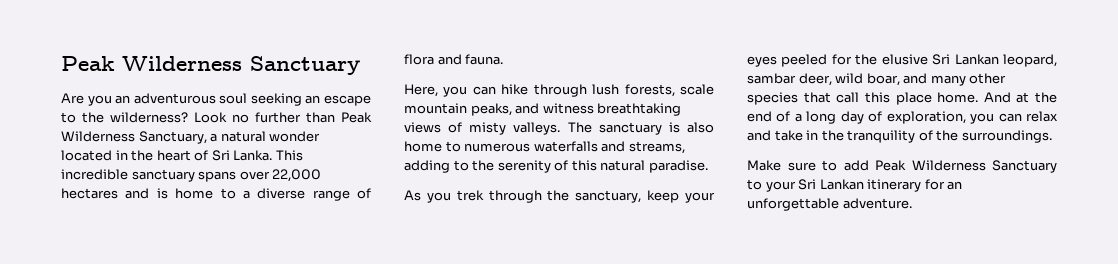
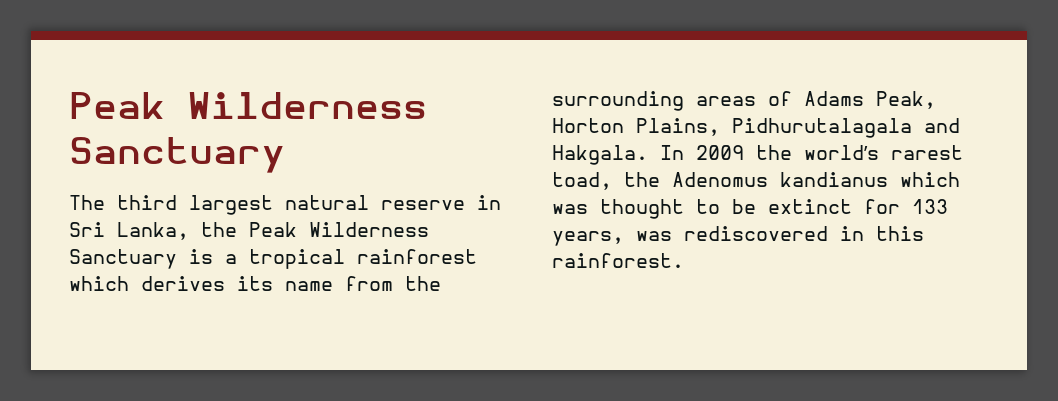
- Are you an adventurous soul seeking an escape to the wilderness? Look no further than Peak Wilderness Sanctuary, a natural wonder located in the heart of Sri Lanka. This incredible sanctuary spans over 22,000 hectares and is home to a diverse range of flora and fauna.
- Here, you can hike through lush forests, scale mountain peaks, and witness breathtaking views of misty valleys. The sanctuary is also home to numerous waterfalls and streams, adding to the serenity of this natural paradise.
- As you trek through the sanctuary, keep your eyes peeled for the elusive Sri Lankan leopard, sambar deer, wild boar, and many other species that call this place home. And at the end of a long day of exploration, you can relax and take in the tranquility of the surroundings.
- Make sure to add Peak Wilderness Sanctuary to your Sri Lankan itinerary for an unforgettable adventure.
+ The third largest natural reserve in Sri Lanka, the Peak Wilderness Sanctuary is a tropical rainforest which derives its name from the surrounding areas of Adams Peak, Horton Plains, Pidhurutalagala and Hakgala. In 2009 the world’s rarest toad, the Adenomus kandianus which was thought to be extinct for 133 years, was rediscovered in this rainforest.

